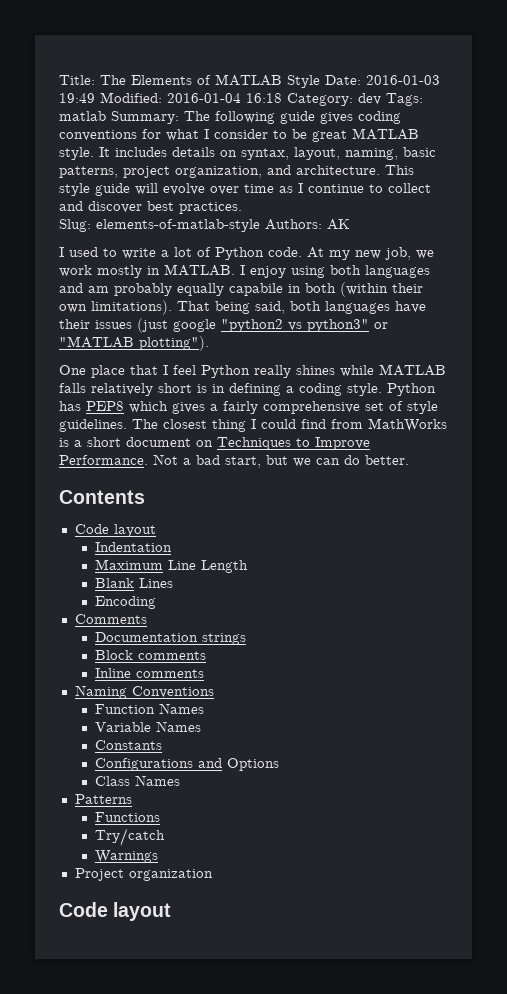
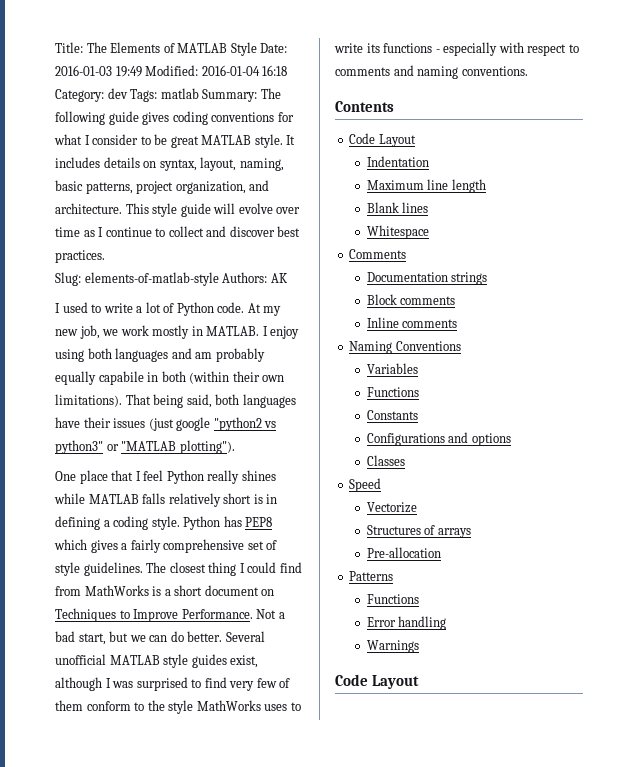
+ Several unofficial MATLAB style guides exist, although I was surprised to find very few of them conform to the style MathWorks uses to write its functions - especially with respect to comments and naming conventions.
  Contents
- Code layout
+ Code Layout
- Maximum Line Length
+ Maximum line length
- Blank Lines
- Encoding
+ Blank lines
+ Whitespace
- Function Names
- Variable Names
+ Variables
+ Functions
- Configurations and Options
- Class Names
+ Configurations and options
+ Classes
+ Speed
+ Vectorize
+ Structures of arrays
+ Pre-allocation
- Try/catch
+ Error handling
  Warnings
- Project organization
- Code layout
+ Code Layout

